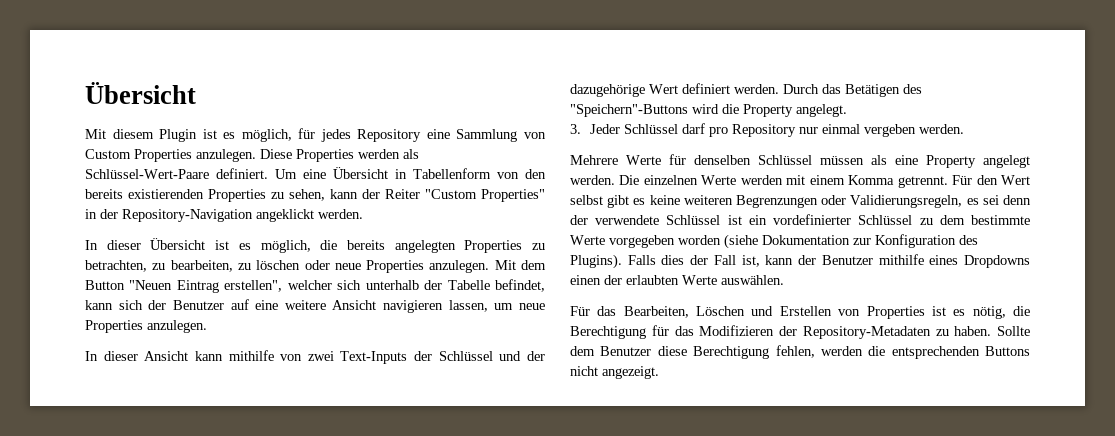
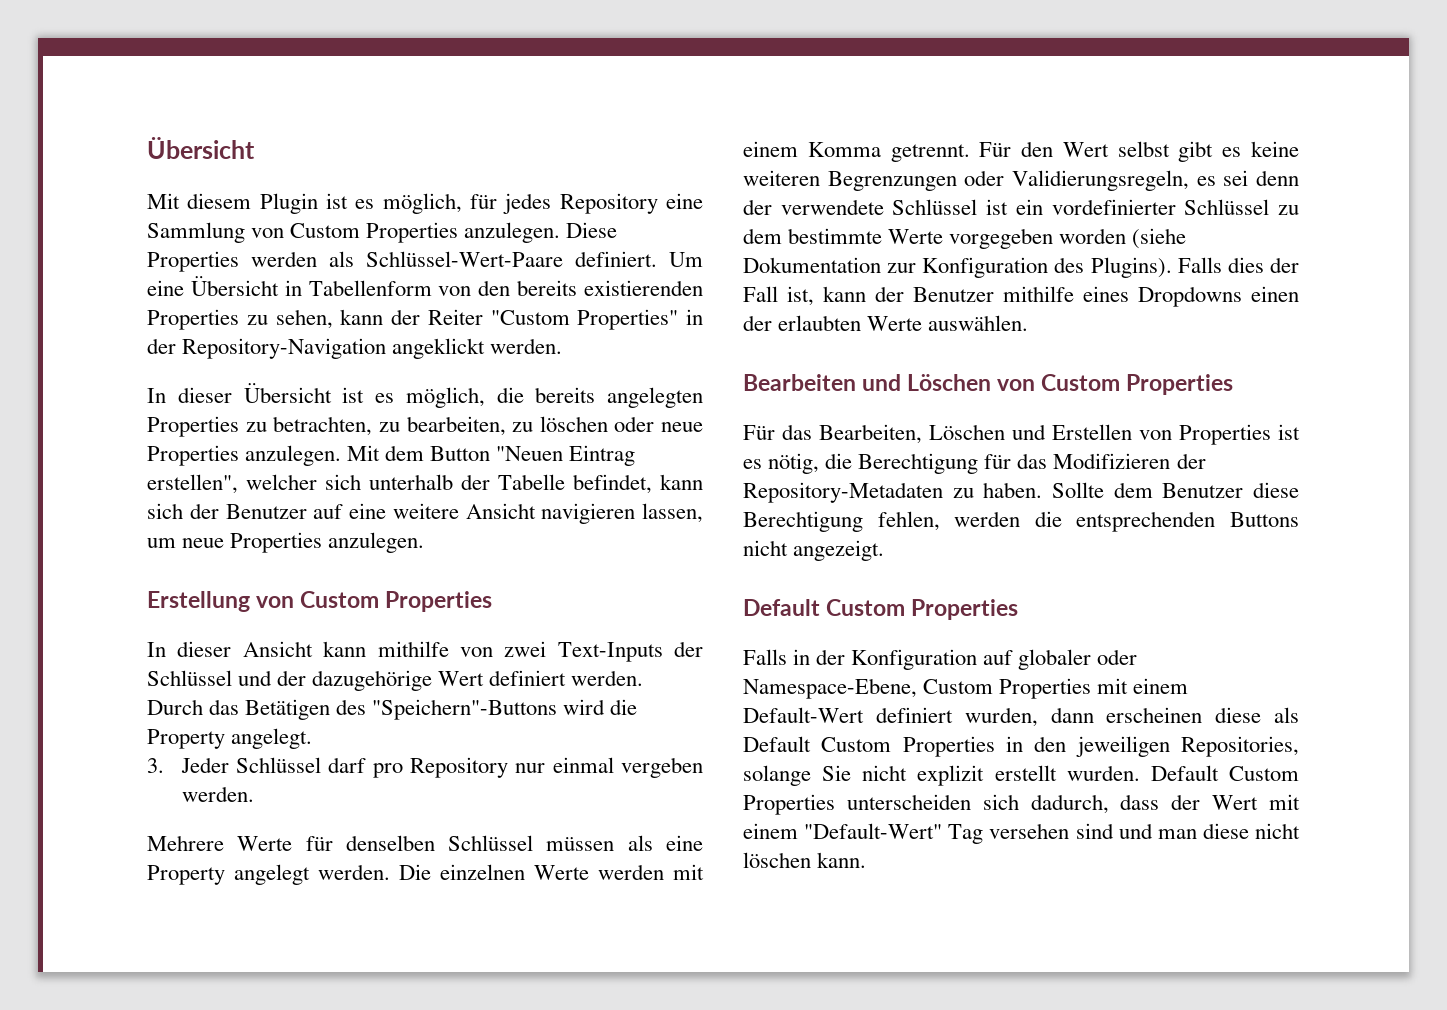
+ Erstellung von Custom Properties
+ Bearbeiten und Löschen von Custom Properties
  Sollte dem Benutzer diese Berechtigung fehlen, werden die entsprechenden Buttons nicht angezeigt.
+ Default Custom Properties
+ Falls in der Konfiguration auf globaler oder Namespace-Ebene, Custom Properties mit einem Default-Wert definiert wurden, dann erscheinen diese als Default Custom Properties in den jeweiligen Repositories, solange Sie nicht explizit erstellt wurden. Default Custom Properties unterscheiden sich dadurch, dass der Wert mit einem "Default-Wert" Tag versehen sind und man diese nicht löschen kann.

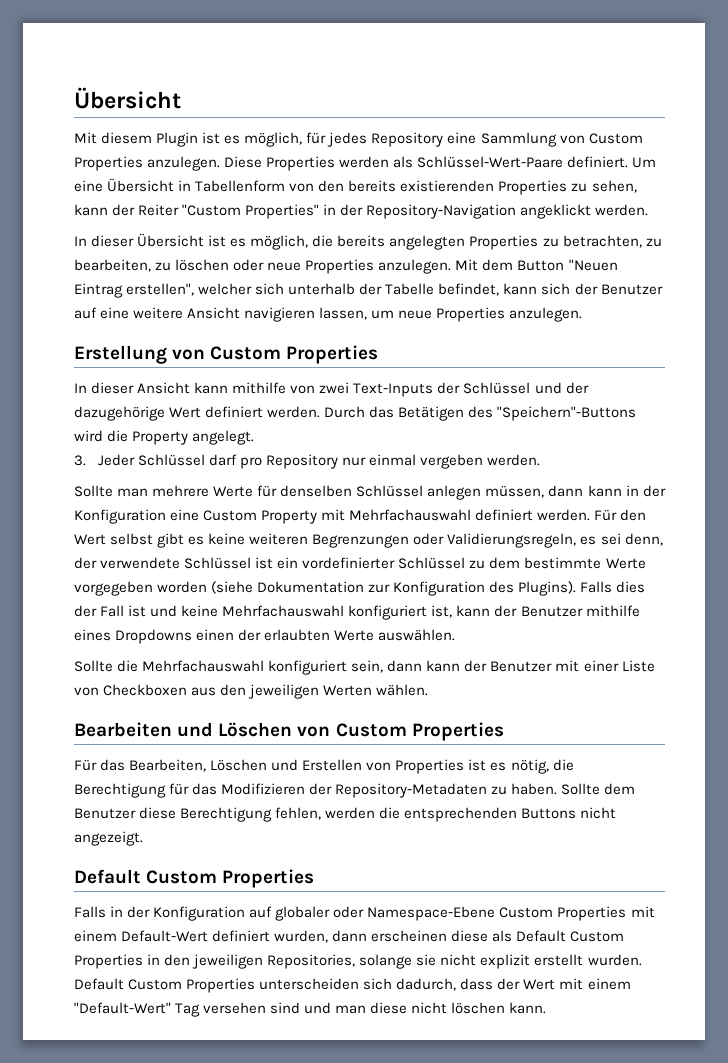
- Mehrere Werte für denselben Schlüssel müssen als eine Property angelegt werden. Die einzelnen Werte werden mit einem Komma getrennt.
+ Sollte man mehrere Werte für denselben Schlüssel anlegen müssen, dann kann in der Konfiguration eine Custom Property mit Mehrfachauswahl definiert werden.
- Für den Wert selbst gibt es keine weiteren Begrenzungen oder Validierungsregeln, es sei denn der verwendete Schlüssel ist ein vordefinierter Schlüssel zu dem bestimmte Werte vorgegeben worden (siehe Dokumentation zur Konfiguration des Plugins).
+ Für den Wert selbst gibt es keine weiteren Begrenzungen oder Validierungsregeln, es sei denn, der verwendete Schlüssel ist ein vordefinierter Schlüssel zu dem bestimmte Werte vorgegeben worden (siehe Dokumentation zur Konfiguration des Plugins).
- Falls dies der Fall ist, kann der Benutzer mithilfe eines Dropdowns einen der erlaubten Werte auswählen.
+ Falls dies der Fall ist und keine Mehrfachauswahl konfiguriert ist, kann der Benutzer mithilfe eines Dropdowns einen der erlaubten Werte auswählen.
+ Sollte die Mehrfachauswahl konfiguriert sein, dann kann der Benutzer mit einer Liste von Checkboxen aus den jeweiligen Werten wählen.
- Falls in der Konfiguration auf globaler oder Namespace-Ebene, Custom Properties mit einem Default-Wert definiert wurden, dann erscheinen diese als Default Custom Properties in den jeweiligen Repositories, solange Sie nicht explizit erstellt wurden.
+ Falls in der Konfiguration auf globaler oder Namespace-Ebene Custom Properties mit einem Default-Wert definiert wurden, dann erscheinen diese als Default Custom Properties in den jeweiligen Repositories, solange sie nicht explizit erstellt wurden.

